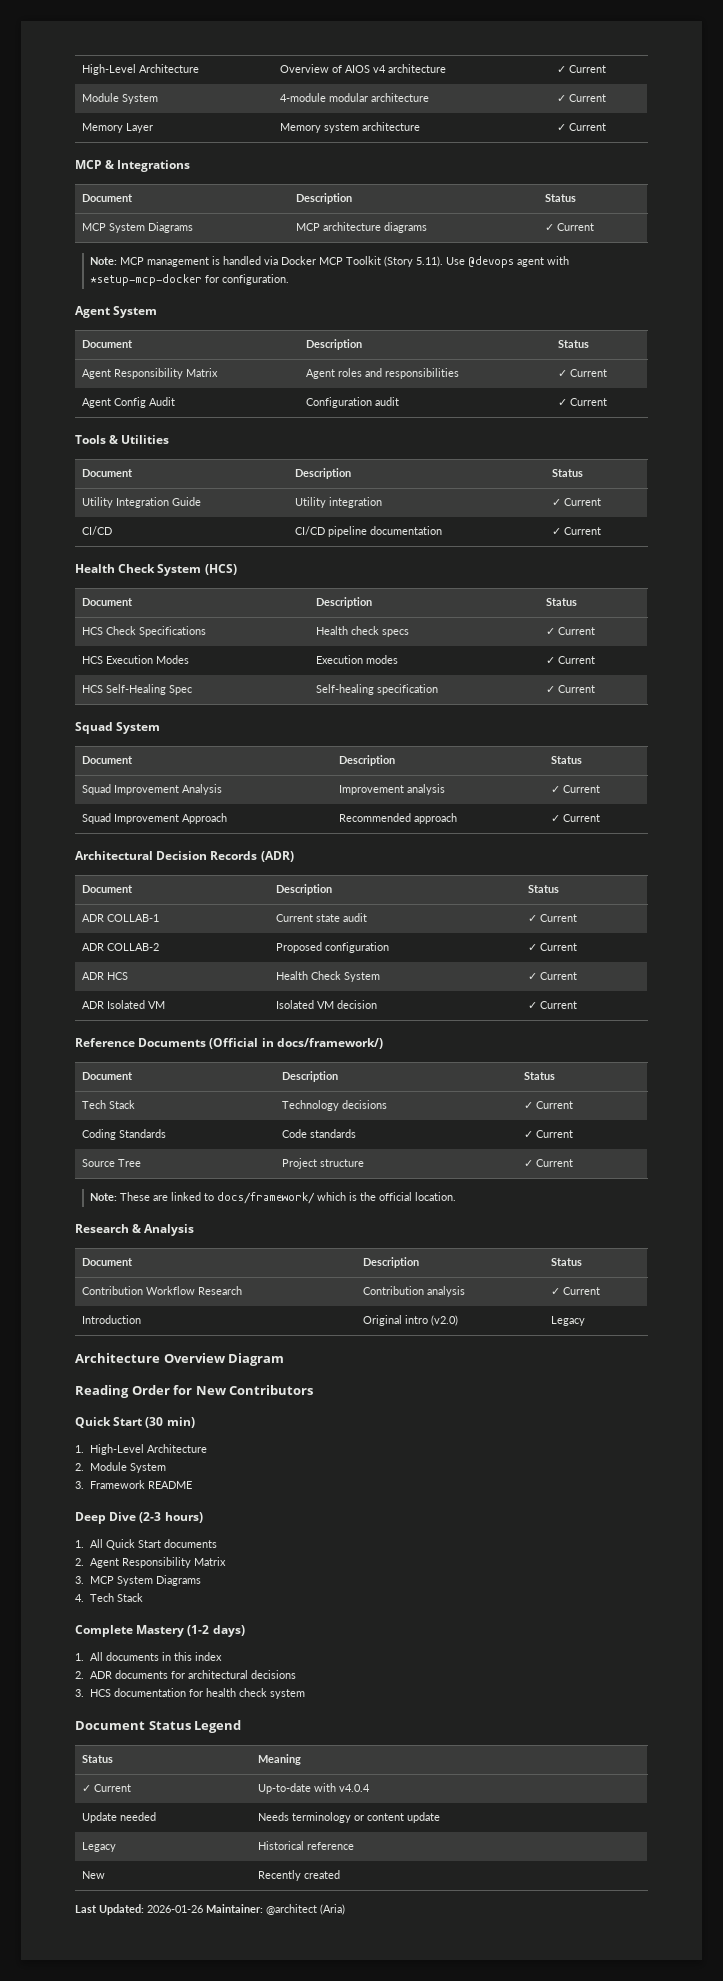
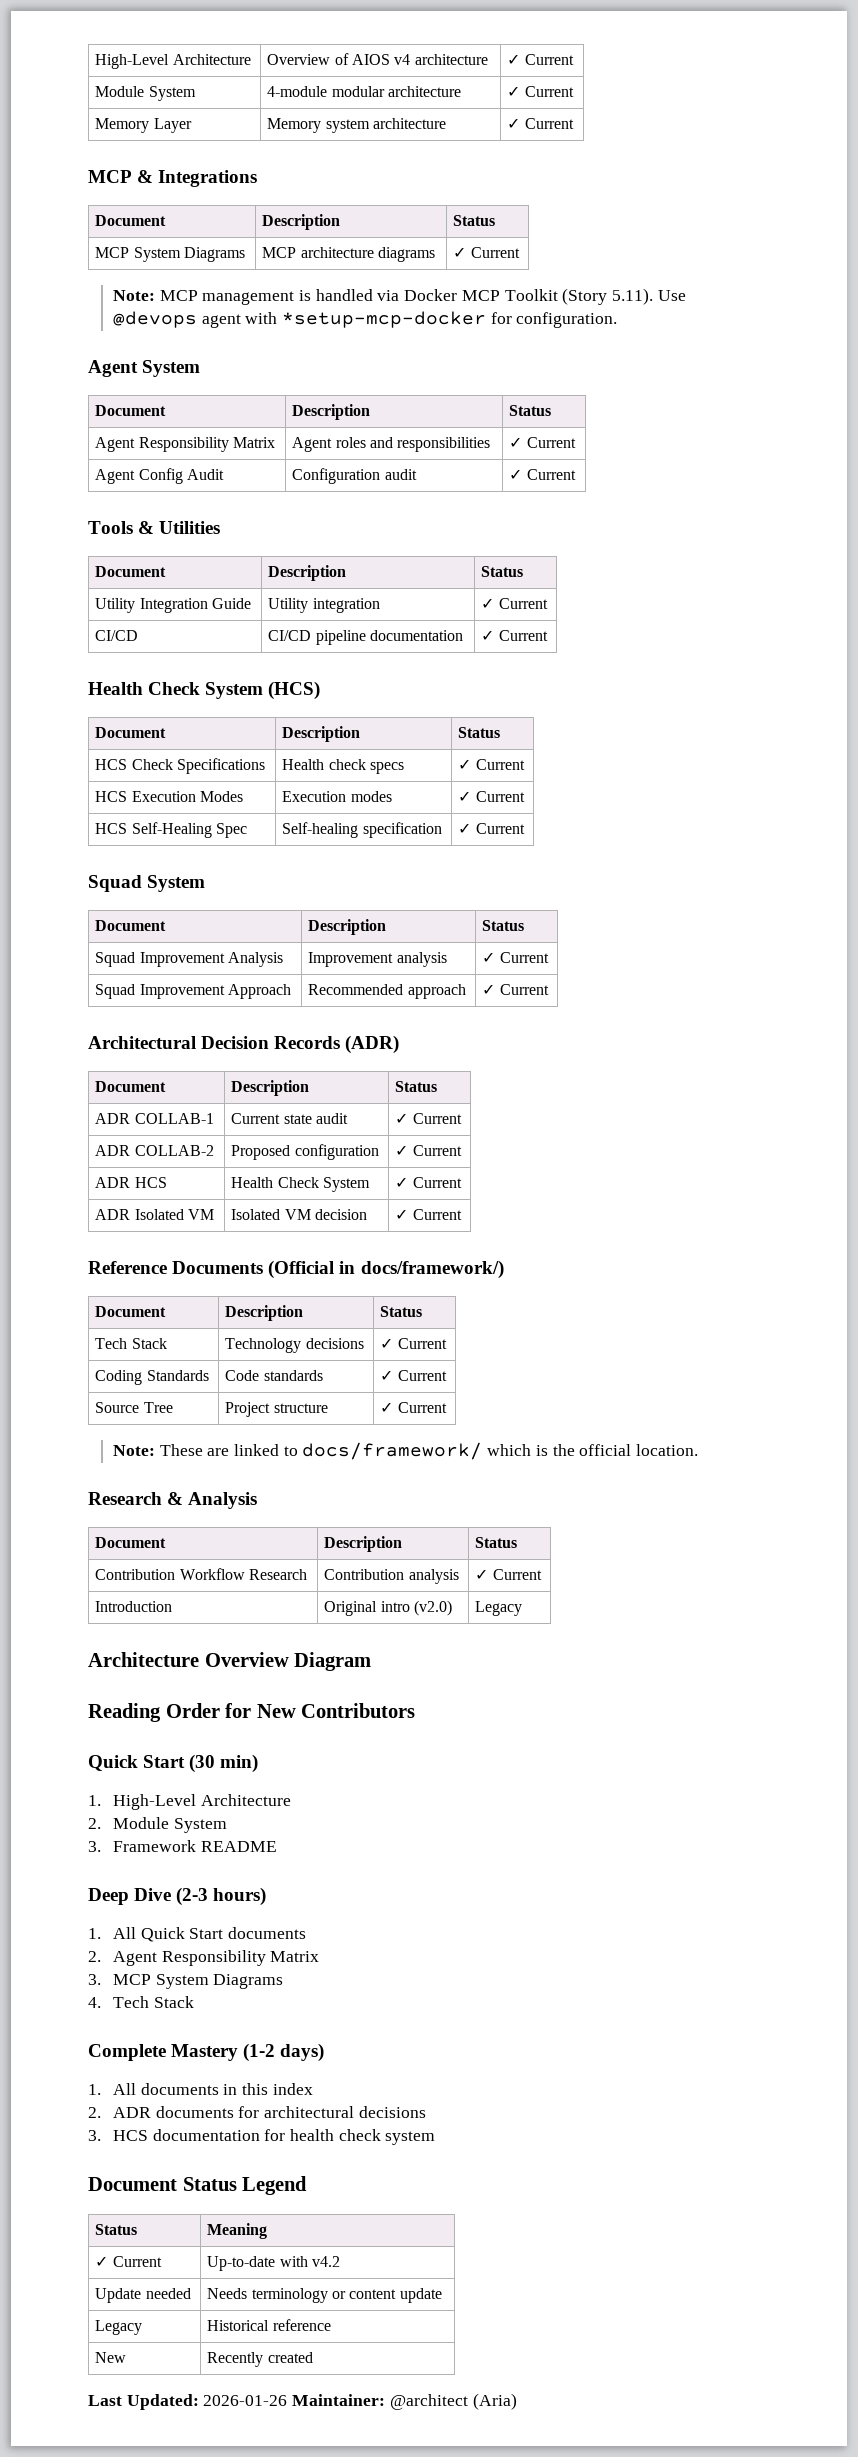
- ✓ Current | Up-to-date with v4.0.4
+ ✓ Current | Up-to-date with v4.2

